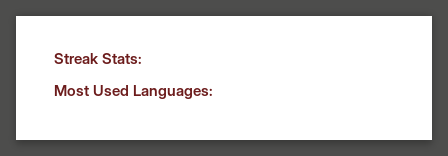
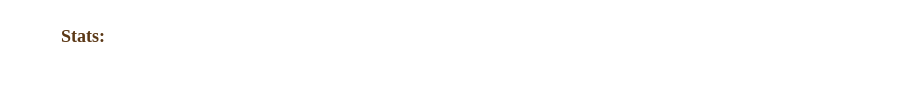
- Streak Stats:
+ Stats:
- Most Used Languages:

